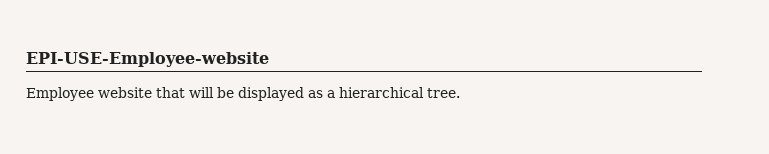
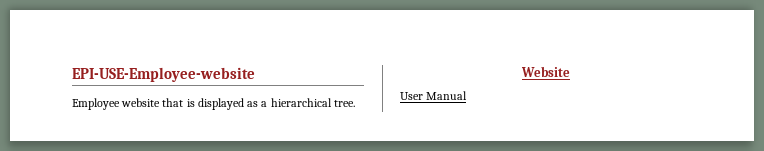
- Employee website that will be displayed as a hierarchical tree.
+ Employee website that is displayed as a hierarchical tree.
+ Website
+ User Manual

